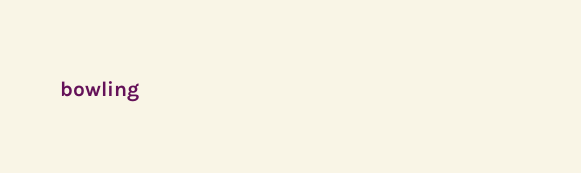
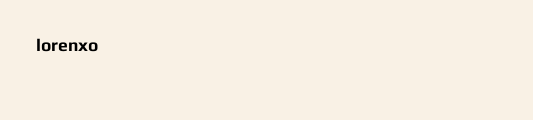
- bowling
+ lorenxo

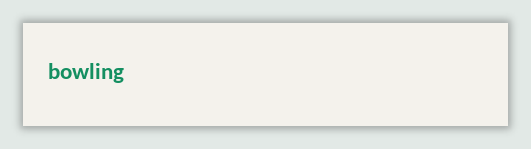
- lorenxo
+ bowling

